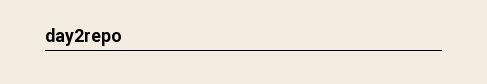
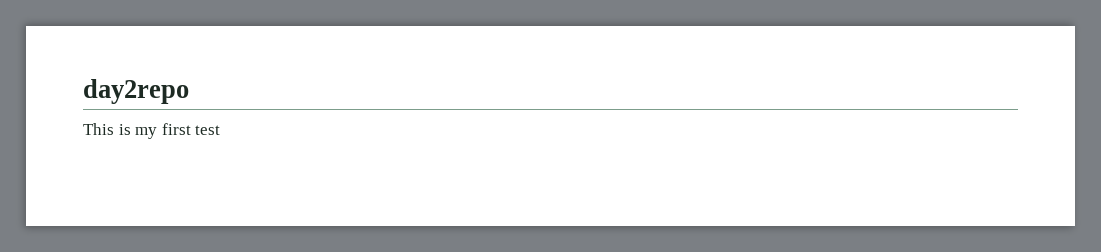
+ This is my first test

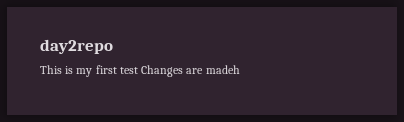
- This is my first test
+ This is my first test Changes are madeh

